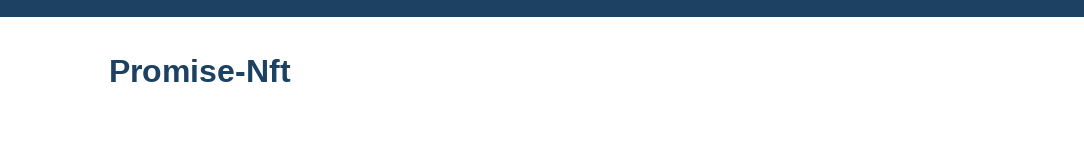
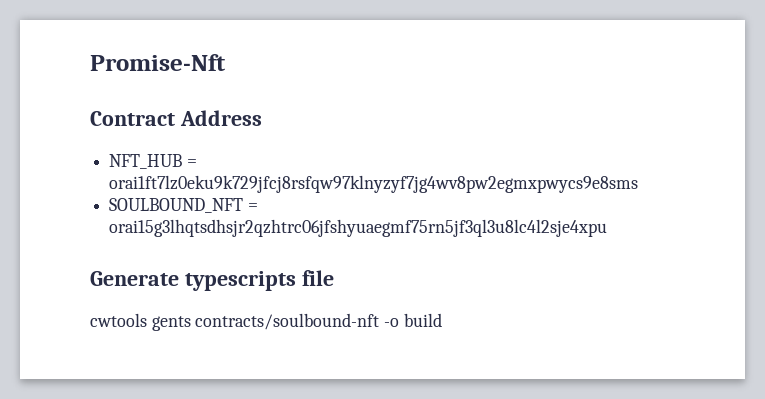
+ Contract Address
+ NFT_HUB = orai1ft7lz0eku9k729jfcj8rsfqw97klnyzyf7jg4wv8pw2egmxpwycs9e8sms
+ SOULBOUND_NFT = orai15g3lhqtsdhsjr2qzhtrc06jfshyuaegmf75rn5jf3ql3u8lc4l2sje4xpu
+ Generate typescripts file
+ cwtools gents contracts/soulbound-nft -o build

